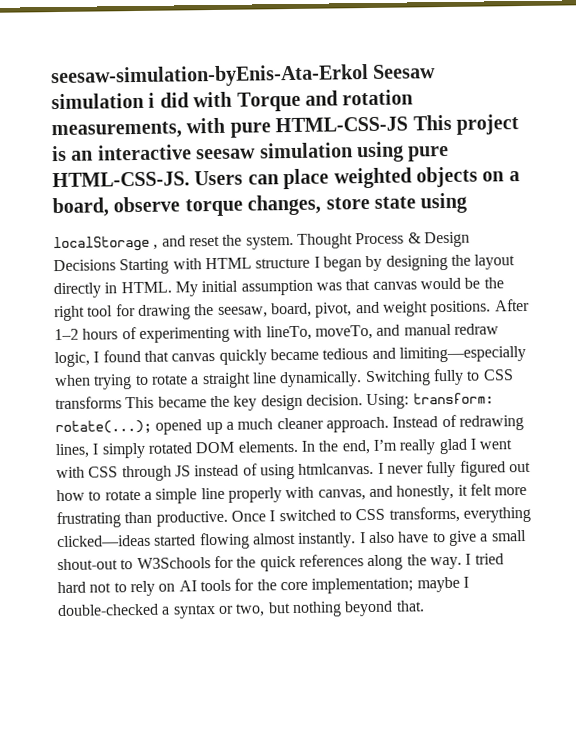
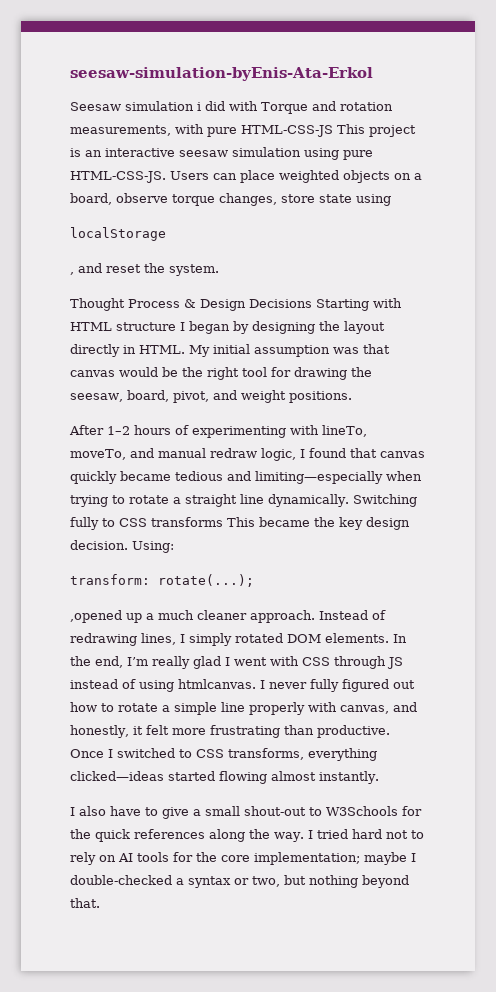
- seesaw-simulation-byEnis-Ata-Erkol Seesaw simulation i did with Torque and rotation measurements, with pure HTML-CSS-JS This project is an interactive seesaw simulation using pure HTML-CSS-JS.
+ seesaw-simulation-byEnis-Ata-Erkol
+ Seesaw simulation i did with Torque and rotation measurements, with pure HTML-CSS-JS This project is an interactive seesaw simulation using pure HTML-CSS-JS.
- localStorage , and reset the system. Thought Process & Design Decisions Starting with HTML structure I began by designing the layout directly in HTML.
+ localStorage
+ , and reset the system.
+ Thought Process & Design Decisions Starting with HTML structure I began by designing the layout directly in HTML.
- My initial assumption was that canvas would be the right tool for drawing the seesaw, board, pivot, and weight positions. After 1–2 hours of experimenting with lineTo, moveTo, and manual redraw logic, I found that canvas quickly became tedious and limiting—especially when trying to rotate a straight line dynamically.
+ My initial assumption was that canvas would be the right tool for drawing the seesaw, board, pivot, and weight positions.
+ After 1–2 hours of experimenting with lineTo, moveTo, and manual redraw logic, I found that canvas quickly became tedious and limiting—especially when trying to rotate a straight line dynamically.
- Using: transform: rotate(...); opened up a much cleaner approach.
+ Using:
+ transform: rotate(...);
+ ,opened up a much cleaner approach.
- Once I switched to CSS transforms, everything clicked—ideas started flowing almost instantly. I also have to give a small shout-out to W3Schools for the quick references along the way.
+ Once I switched to CSS transforms, everything clicked—ideas started flowing almost instantly.
+ I also have to give a small shout-out to W3Schools for the quick references along the way.

